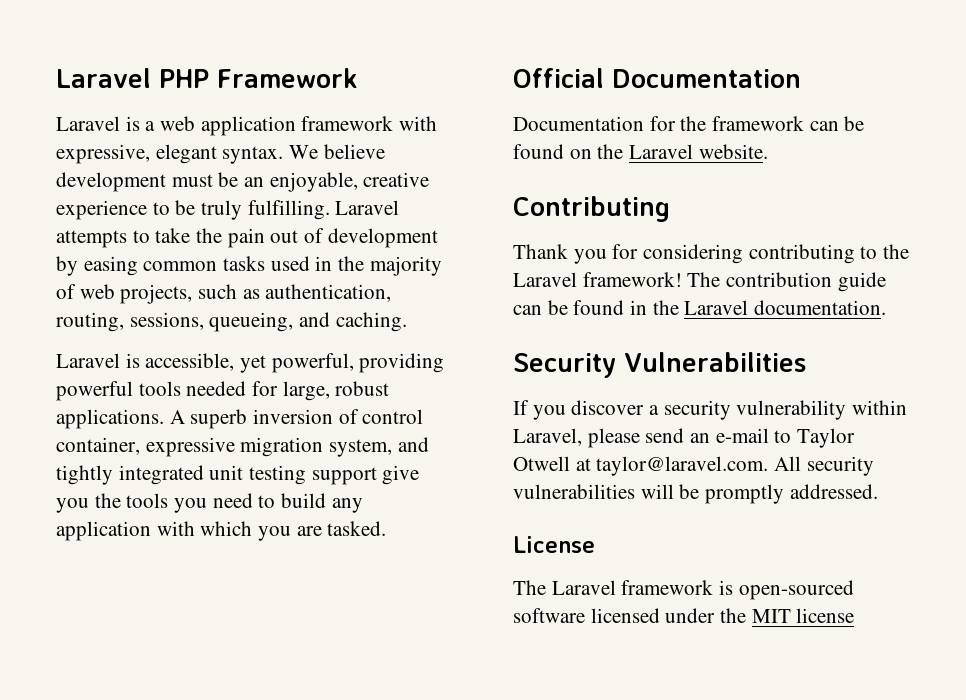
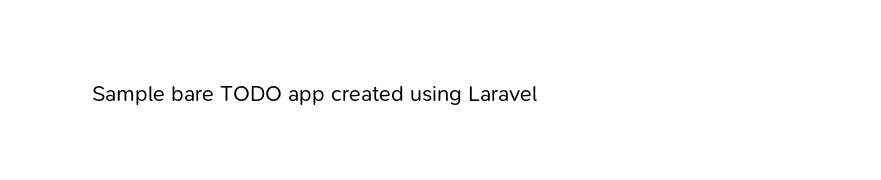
- Laravel PHP Framework
- Laravel is a web application framework with expressive, elegant syntax. We believe development must be an enjoyable, creative experience to be truly fulfilling. Laravel attempts to take the pain out of development by easing common tasks used in the majority of web projects, such as authentication, routing, sessions, queueing, and caching.
- Laravel is accessible, yet powerful, providing powerful tools needed for large, robust applications. A superb inversion of control container, expressive migration system, and tightly integrated unit testing support give you the tools you need to build any application with which you are tasked.
- Official Documentation
- Documentation for the framework can be found on the Laravel website.
- Contributing
- Thank you for considering contributing to the Laravel framework! The contribution guide can be found in the Laravel documentation.
- Security Vulnerabilities
- If you discover a security vulnerability within Laravel, please send an e-mail to Taylor Otwell at taylor@laravel.com. All security vulnerabilities will be promptly addressed.
- License
- The Laravel framework is open-sourced software licensed under the MIT license
+ Sample bare TODO app created using Laravel

